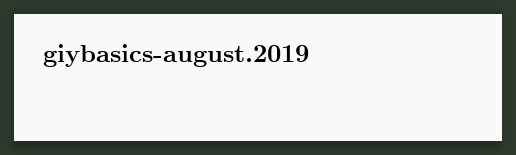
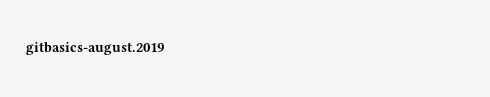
- giybasics-august.2019
+ gitbasics-august.2019

